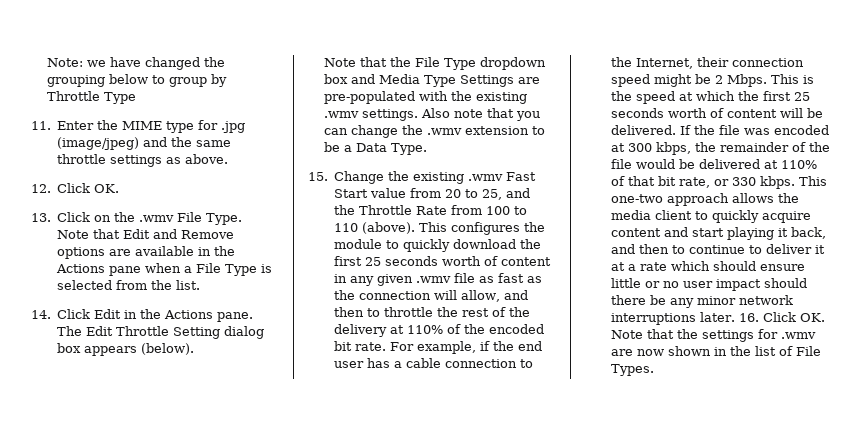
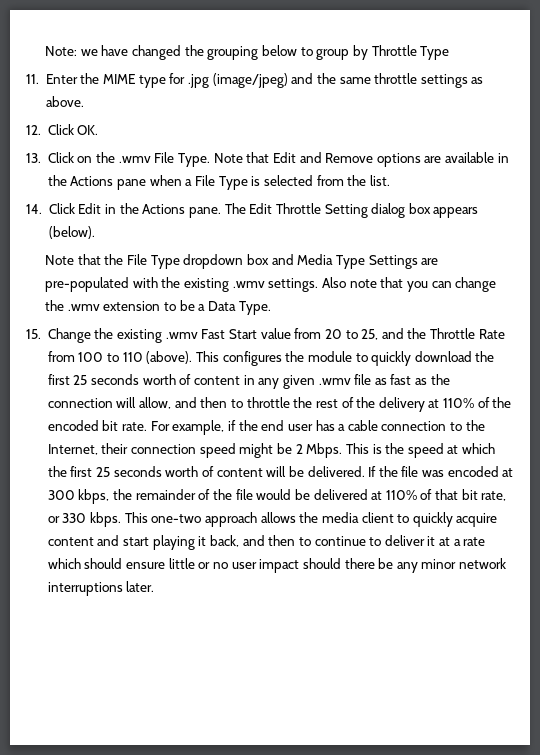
- 16. Click OK. Note that the settings for .wmv are now shown in the list of File Types.

